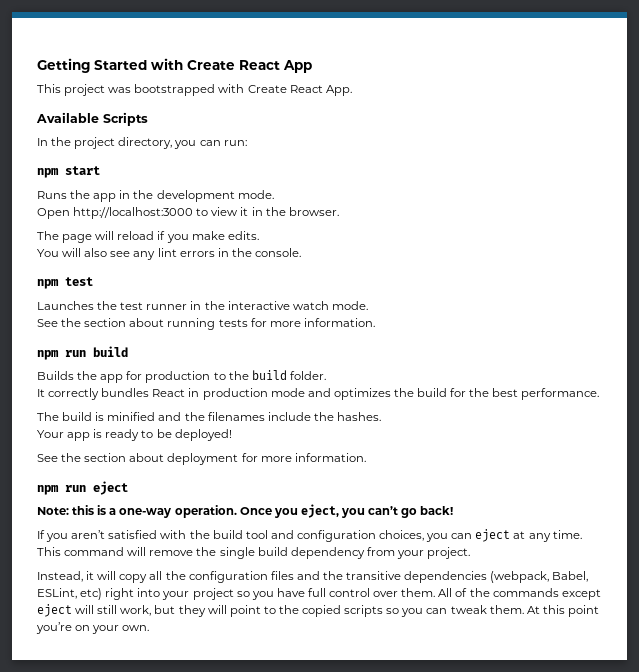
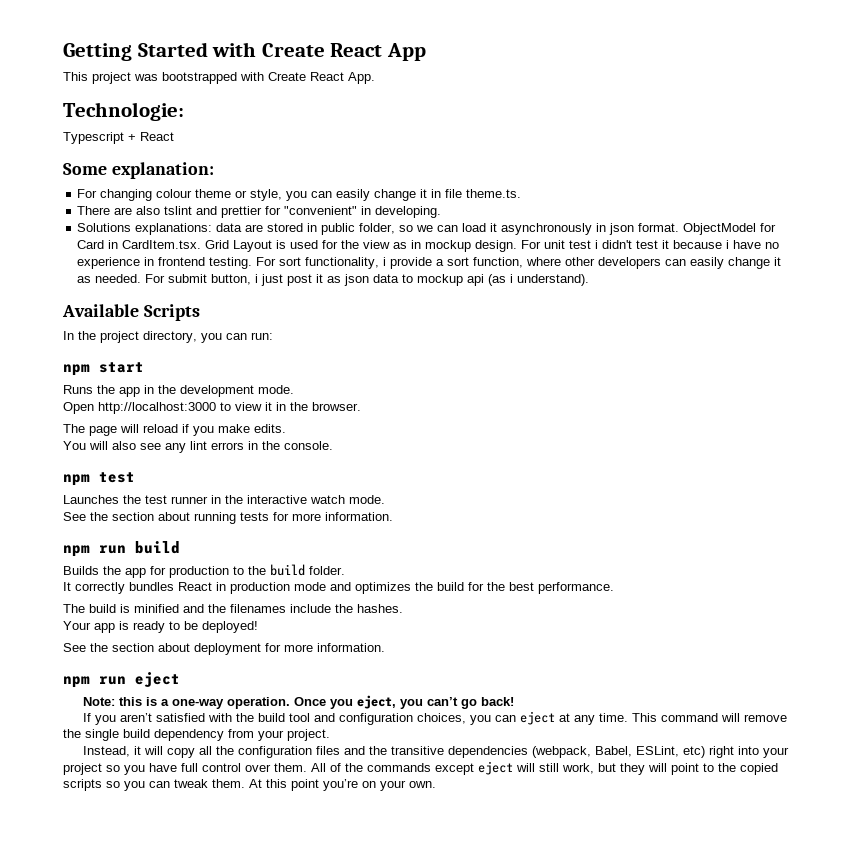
+ Technologie:
+ Typescript + React
+ Some explanation:
+ For changing colour theme or style, you can easily change it in file theme.ts.
+ There are also tslint and prettier for "convenient" in developing.
+ Solutions explanations: data are stored in public folder, so we can load it asynchronously in json format. ObjectModel for Card in CardItem.tsx. Grid Layout is used for the view as in mockup design. For unit test i didn't test it because i have no experience in frontend testing. For sort functionality, i provide a sort function, where other developers can easily change it as needed. For submit button, i just post it as json data to mockup api (as i understand).

